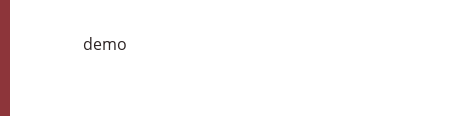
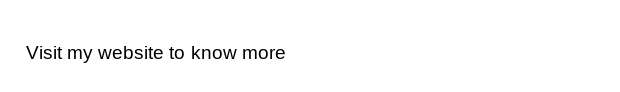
- demo
+ Visit my website to know more

